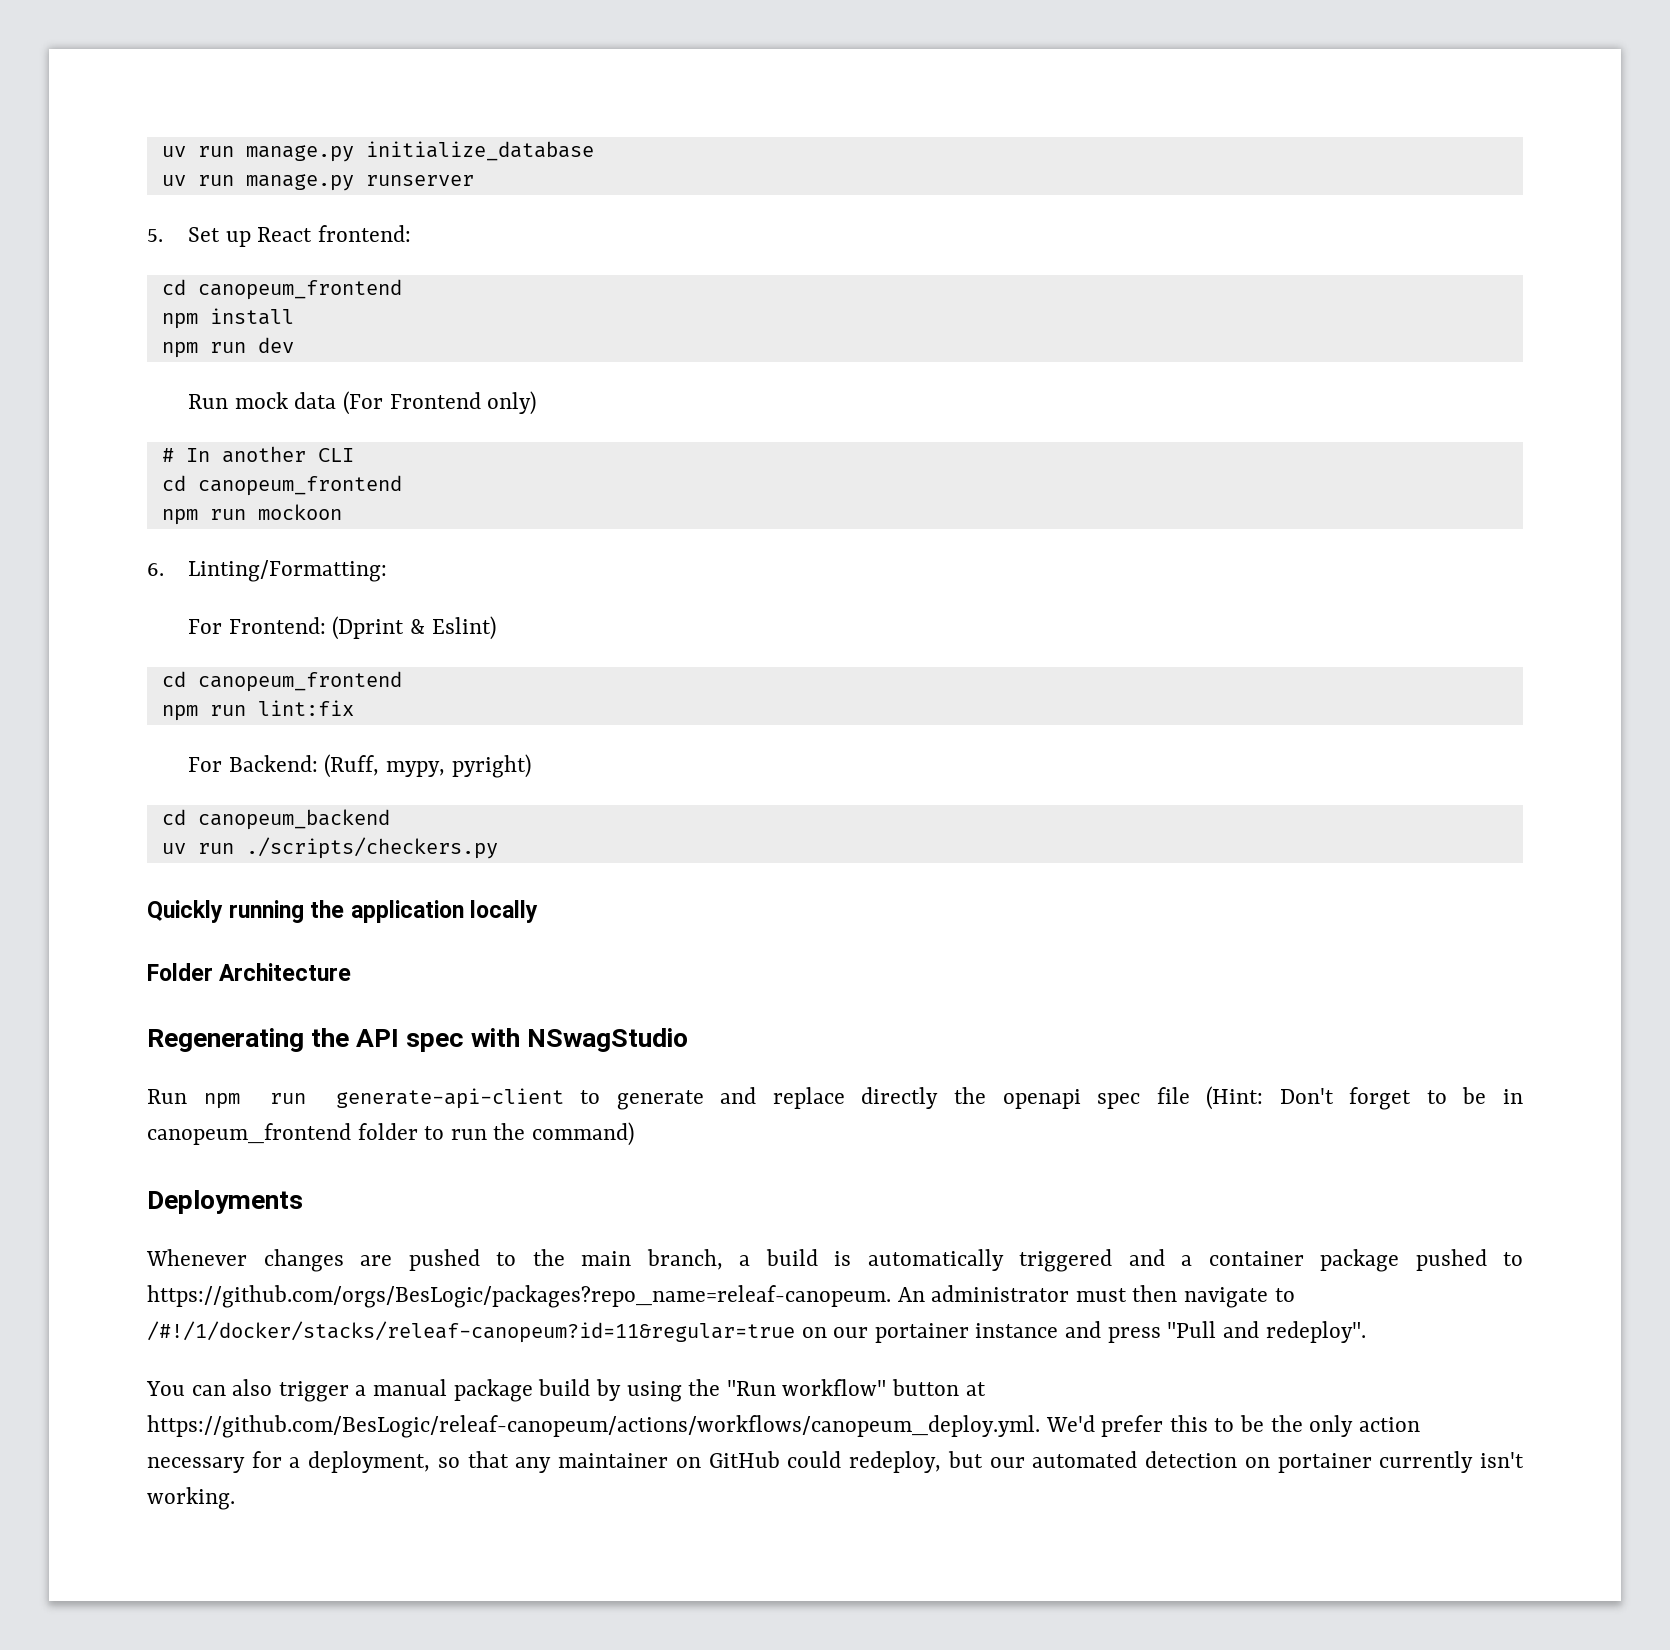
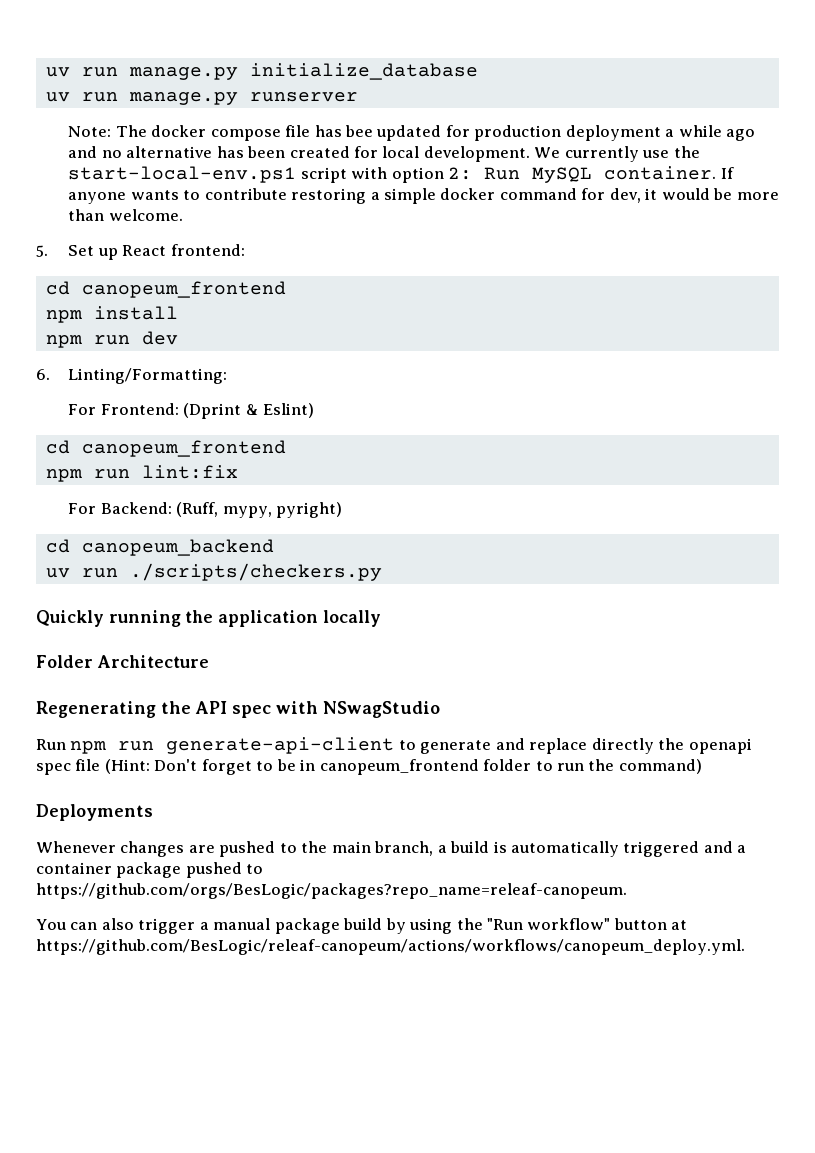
+ Note: The docker compose file has bee updated for production deployment a while ago and no alternative has been created for local development. We currently use the start-local-env.ps1 script with option 2: Run MySQL container. If anyone wants to contribute restoring a simple docker command for dev, it would be more than welcome.
- Run mock data (For Frontend only)
- # In another CLI
- cd canopeum_frontend
- npm run mockoon
- Whenever changes are pushed to the main branch, a build is automatically triggered and a container package pushed to https://github.com/orgs/BesLogic/packages?repo_name=releaf-canopeum. An administrator must then navigate to /#!/1/docker/stacks/releaf-canopeum?id=11&regular=true on our portainer instance and press "Pull and redeploy".
+ Whenever changes are pushed to the main branch, a build is automatically triggered and a container package pushed to https://github.com/orgs/BesLogic/packages?repo_name=releaf-canopeum.
- You can also trigger a manual package build by using the "Run workflow" button at https://github.com/BesLogic/releaf-canopeum/actions/workflows/canopeum_deploy.yml. We'd prefer this to be the only action necessary for a deployment, so that any maintainer on GitHub could redeploy, but our automated detection on portainer currently isn't working.
+ You can also trigger a manual package build by using the "Run workflow" button at https://github.com/BesLogic/releaf-canopeum/actions/workflows/canopeum_deploy.yml.

